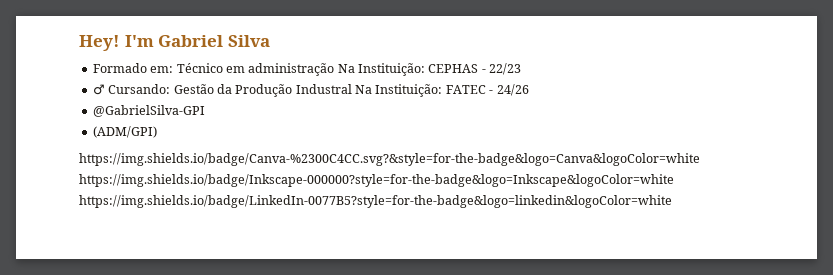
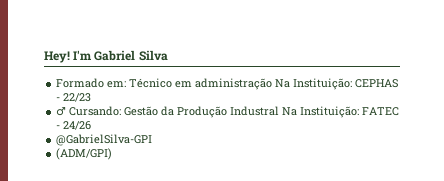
- https://img.shields.io/badge/Canva-%2300C4CC.svg?&style=for-the-badge&logo=Canva&logoColor=white https://img.shields.io/badge/Inkscape-000000?style=for-the-badge&logo=Inkscape&logoColor=white https://img.shields.io/badge/LinkedIn-0077B5?style=for-the-badge&logo=linkedin&logoColor=white

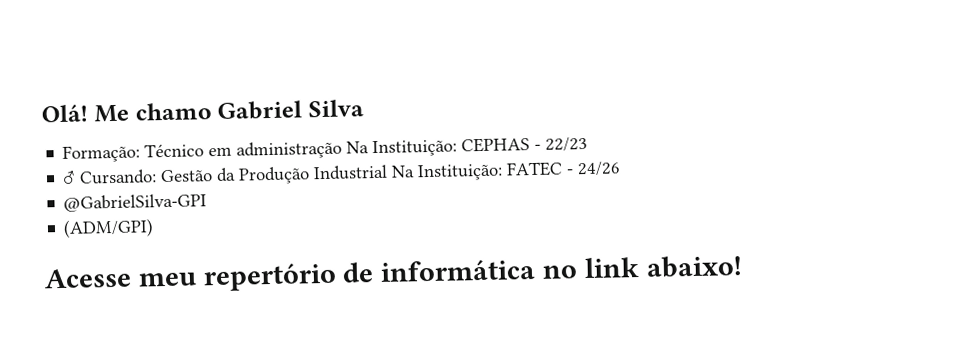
- Hey! I'm Gabriel Silva
+ Olá! Me chamo Gabriel Silva
- Formado em: Técnico em administração Na Instituição: CEPHAS - 22/23
+ Formação: Técnico em administração Na Instituição: CEPHAS - 22/23
- ♂ Cursando: Gestão da Produção Industral Na Instituição: FATEC - 24/26
+ ♂ Cursando: Gestão da Produção Industrial Na Instituição: FATEC - 24/26
+ Acesse meu repertório de informática no link abaixo!

